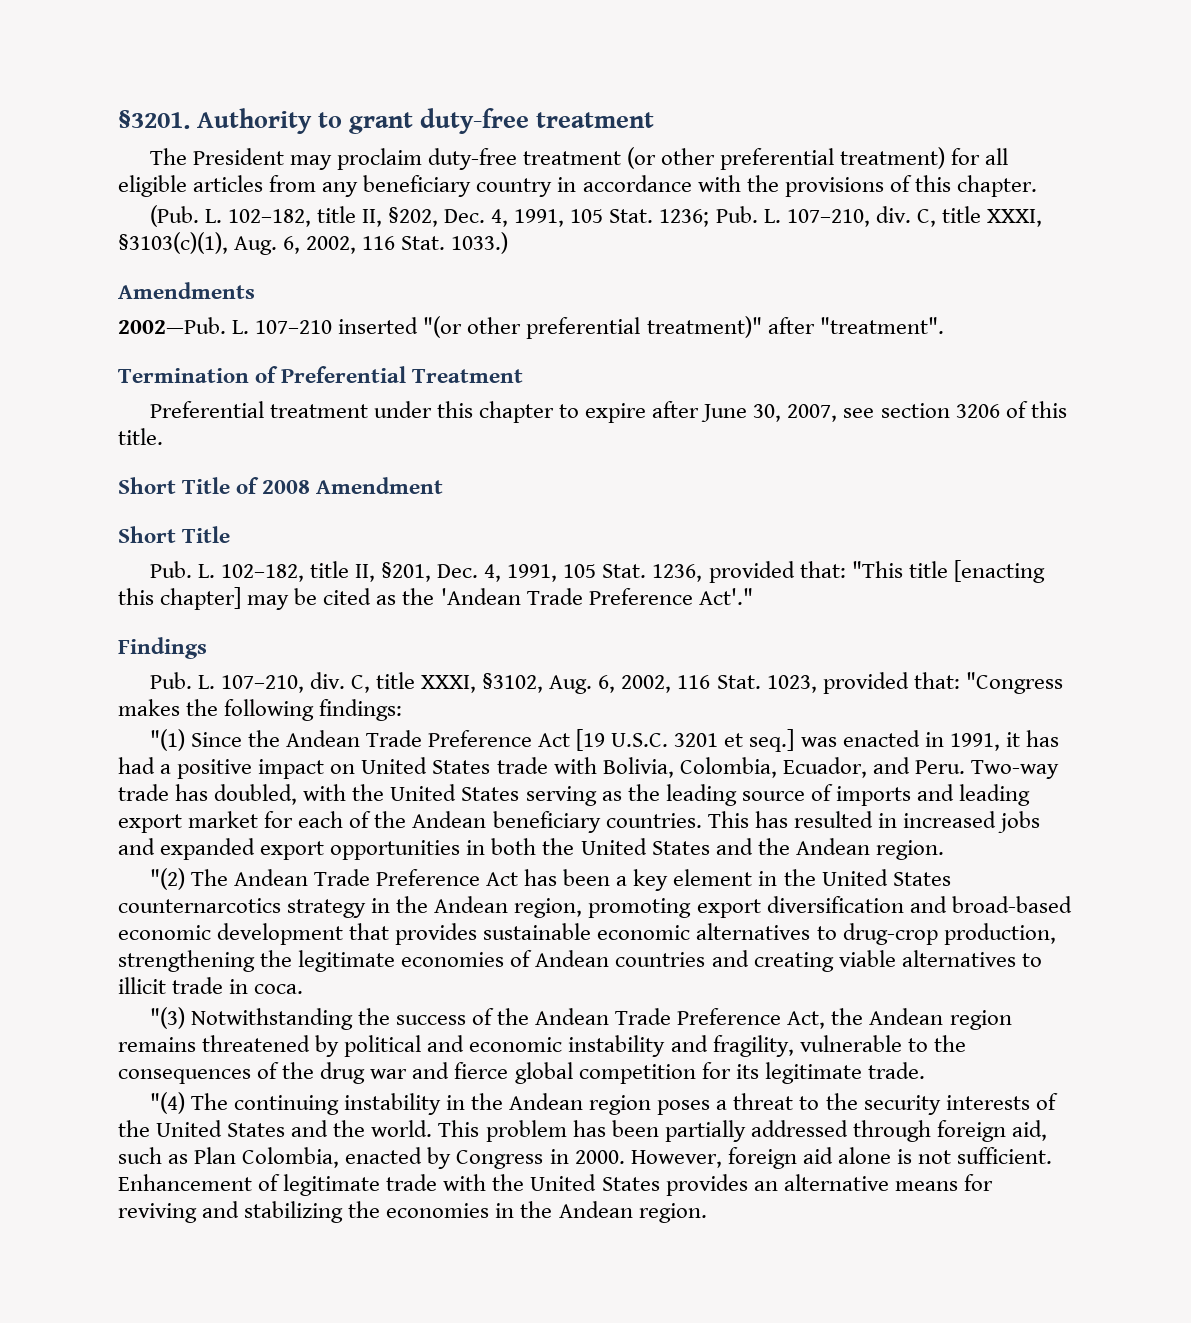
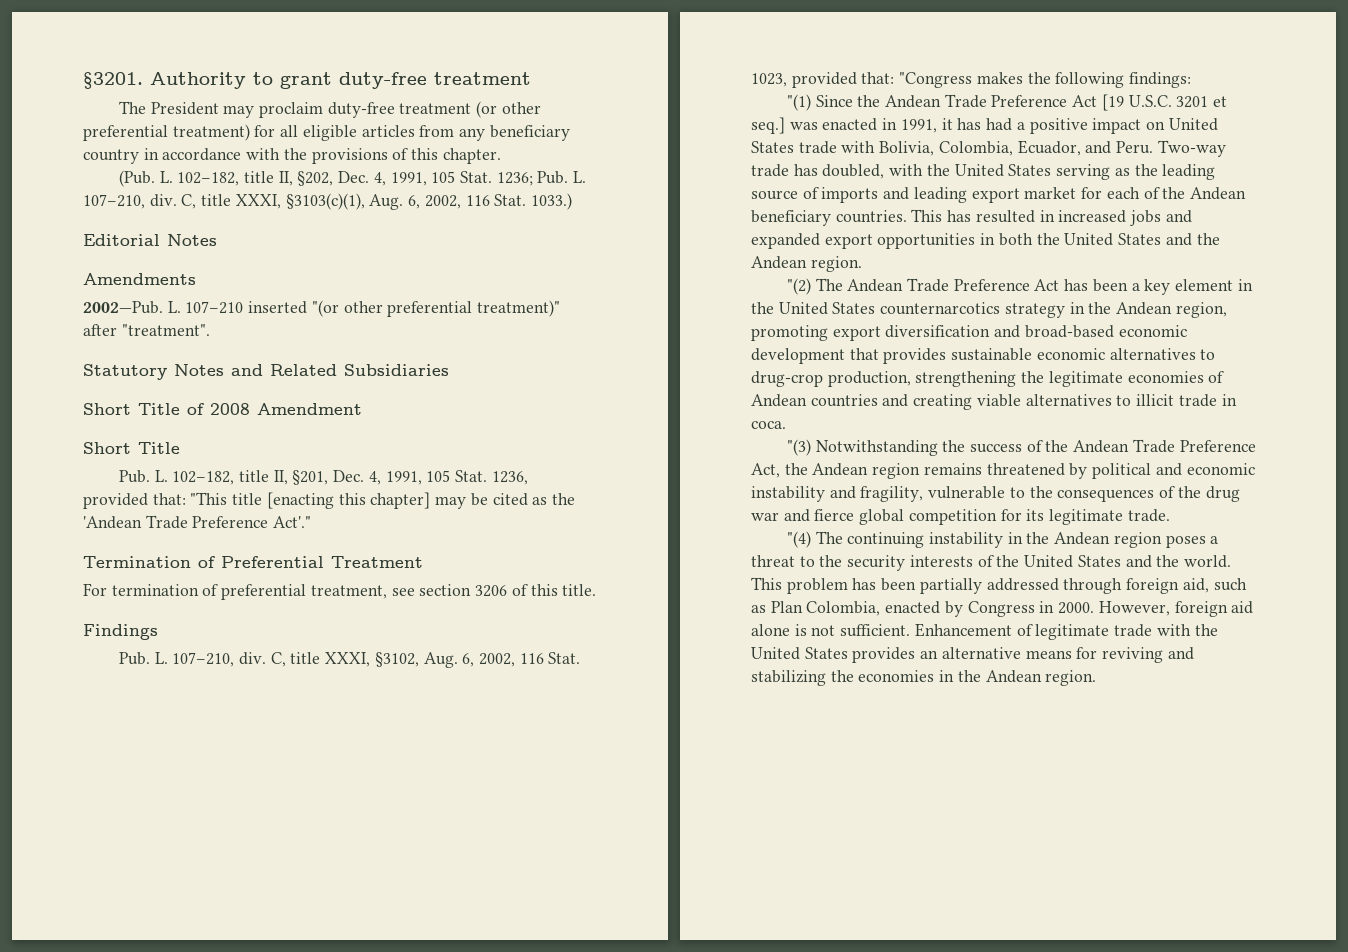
+ Editorial Notes
- Termination of Preferential Treatment
- Preferential treatment under this chapter to expire after June 30, 2007, see section 3206 of this title.
+ Statutory Notes and Related Subsidiaries
+ Termination of Preferential Treatment
+ For termination of preferential treatment, see section 3206 of this title.

